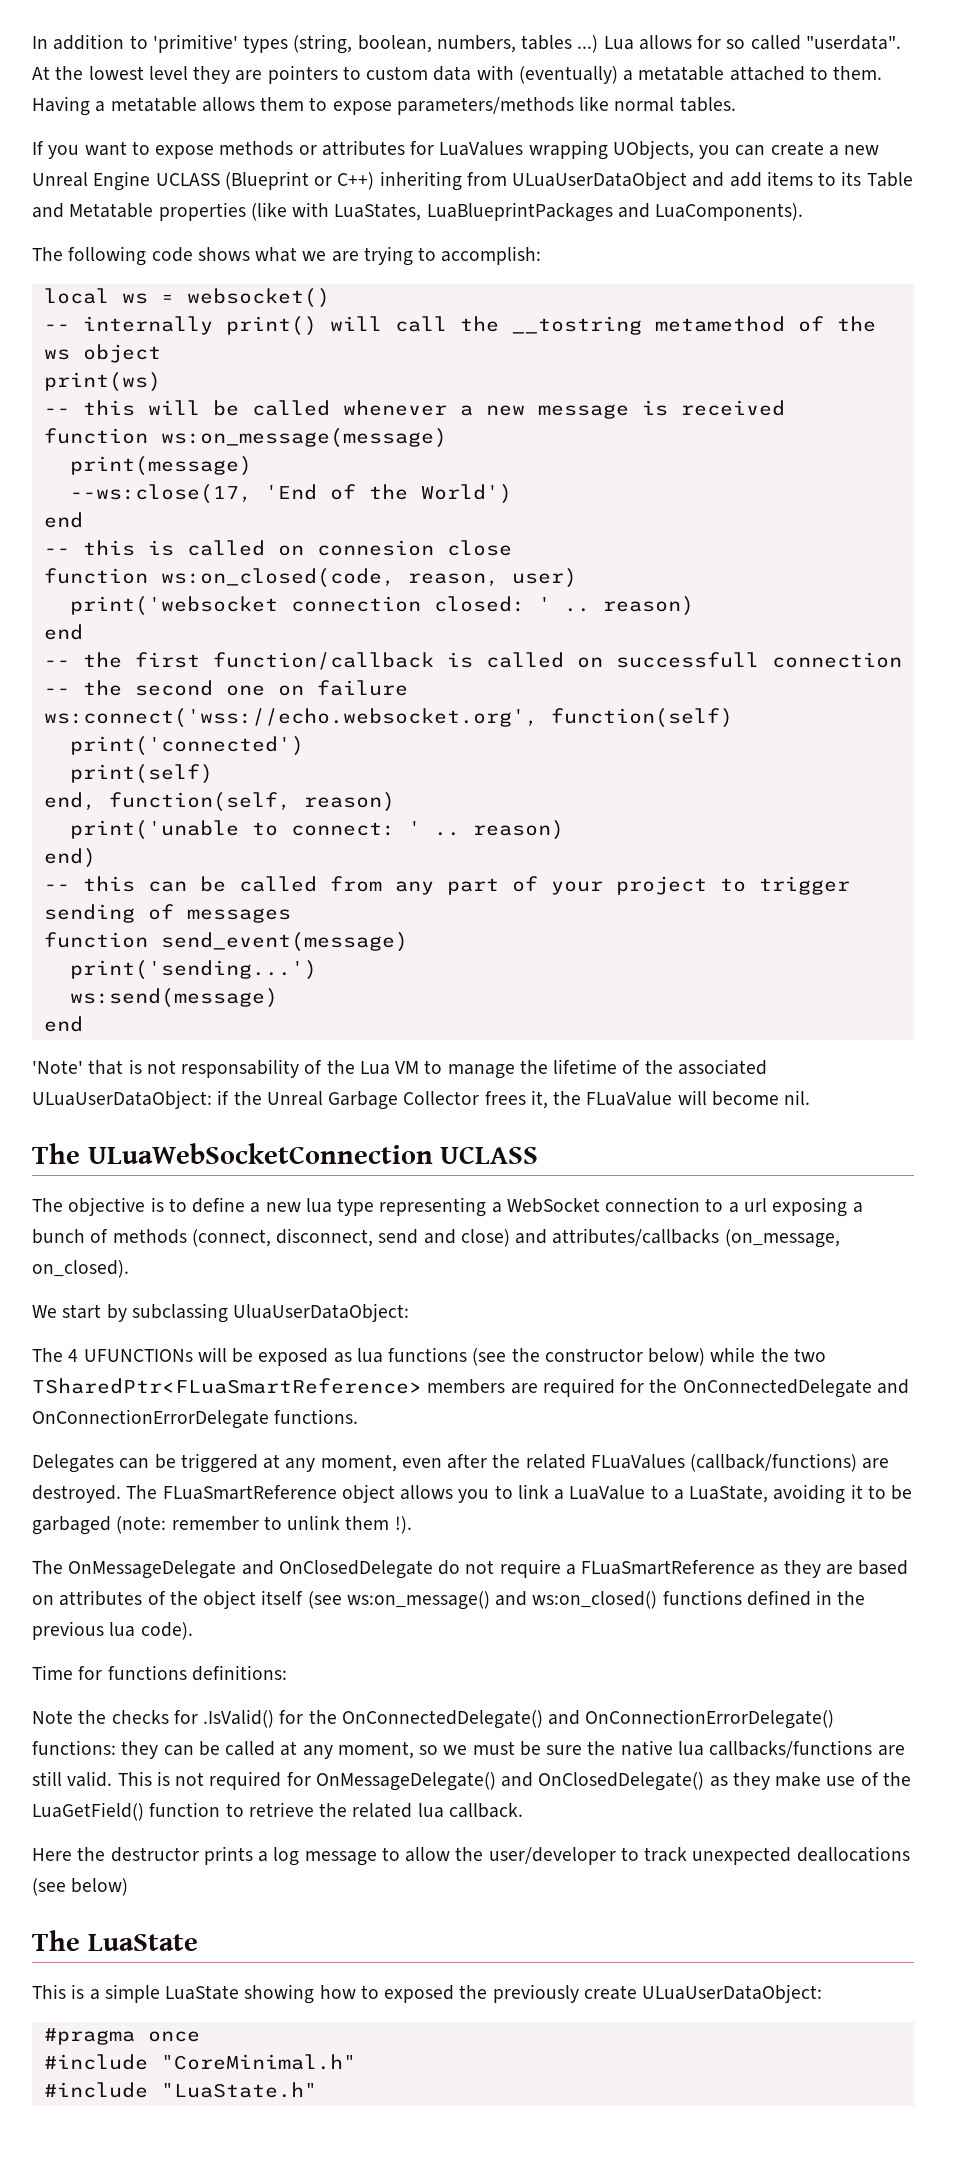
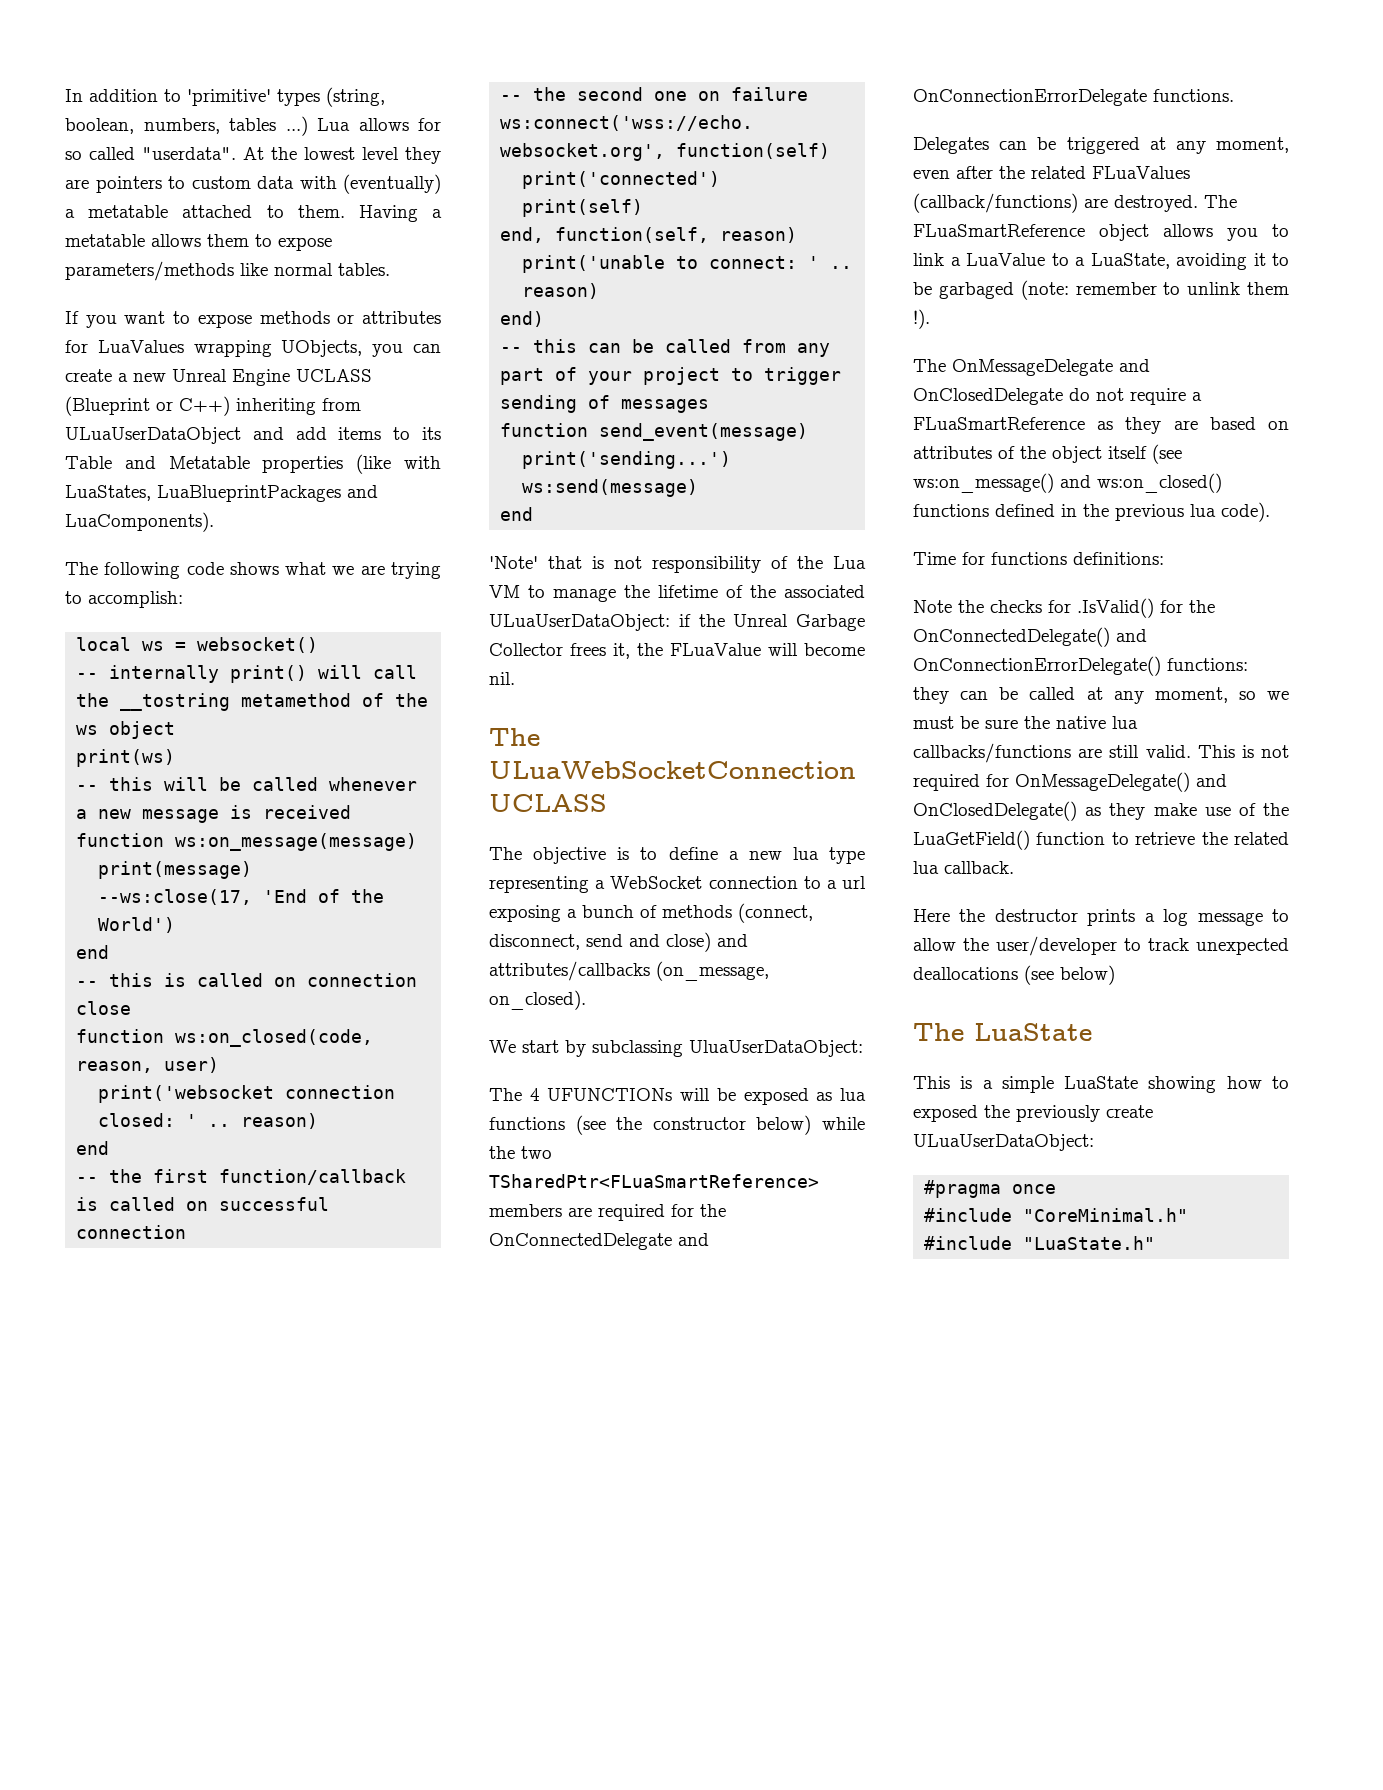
- -- this is called on connesion close
+ -- this is called on connection close
- -- the first function/callback is called on successfull connection
+ -- the first function/callback is called on successful connection
- 'Note' that is not responsability of the Lua VM to manage the lifetime of the associated ULuaUserDataObject: if the Unreal Garbage Collector frees it, the FLuaValue will become nil.
+ 'Note' that is not responsibility of the Lua VM to manage the lifetime of the associated ULuaUserDataObject: if the Unreal Garbage Collector frees it, the FLuaValue will become nil.

